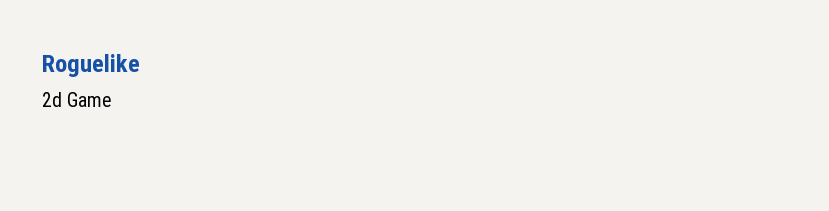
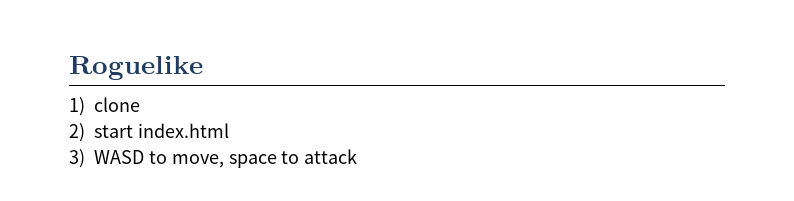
- 2d Game
+ 1) clone
+ 2) start index.html
+ 3) WASD to move, space to attack

